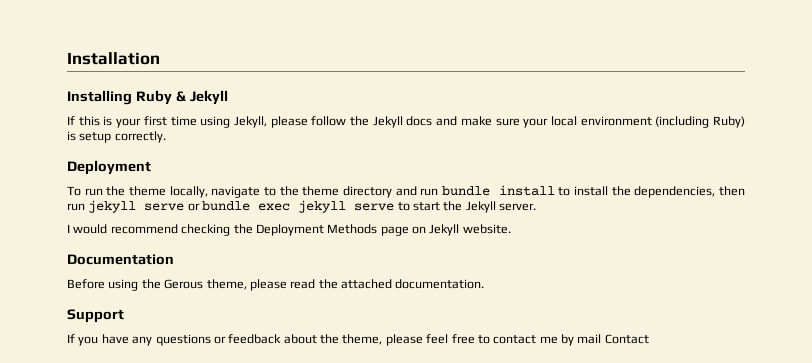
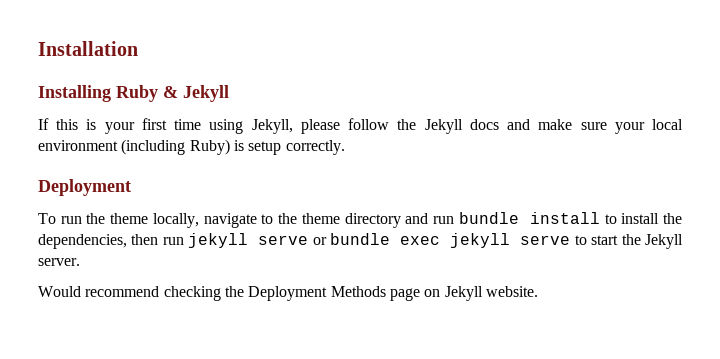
- I would recommend checking the Deployment Methods page on Jekyll website.
+ Would recommend checking the Deployment Methods page on Jekyll website.
- Documentation
- Before using the Gerous theme, please read the attached documentation.
- Support
- If you have any questions or feedback about the theme, please feel free to contact me by mail Contact

